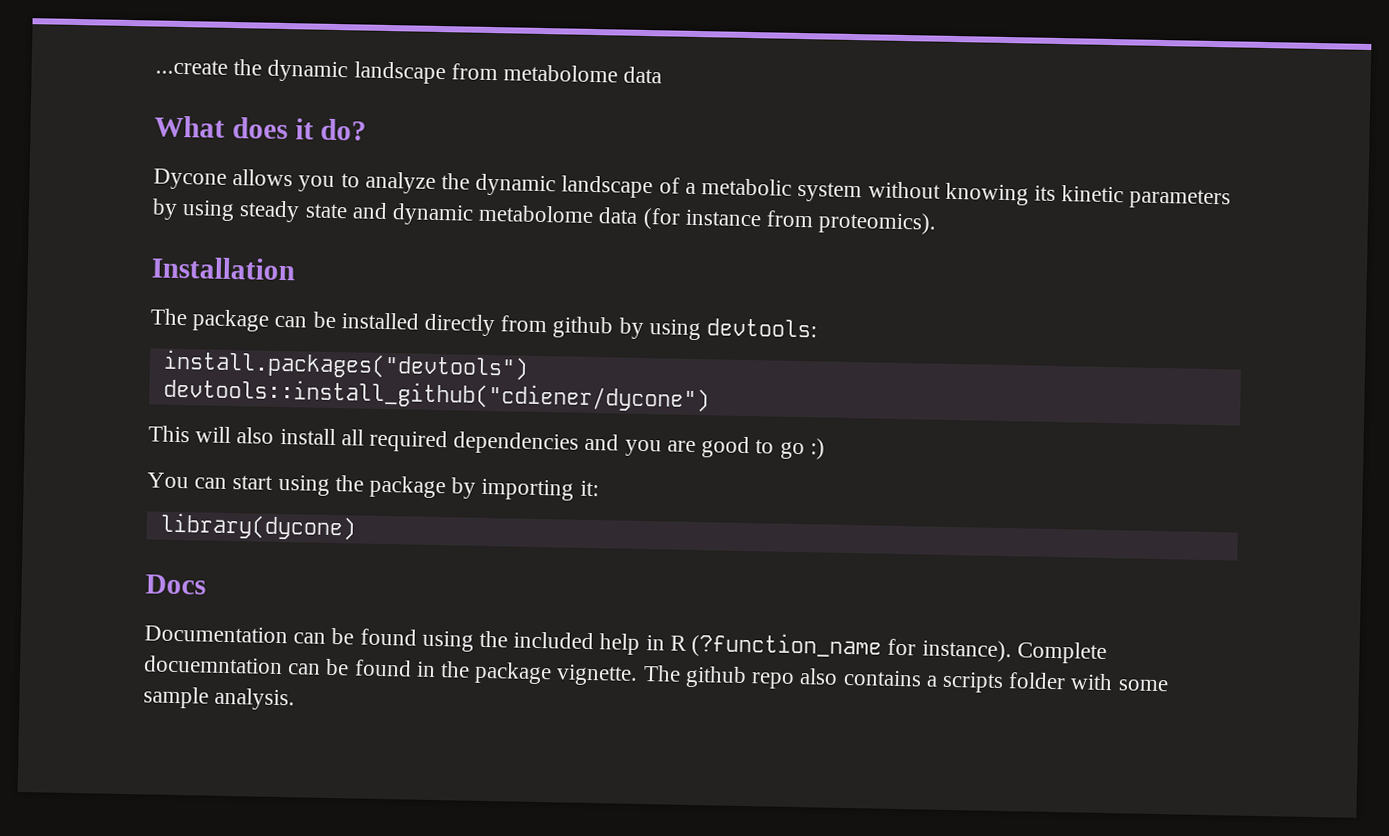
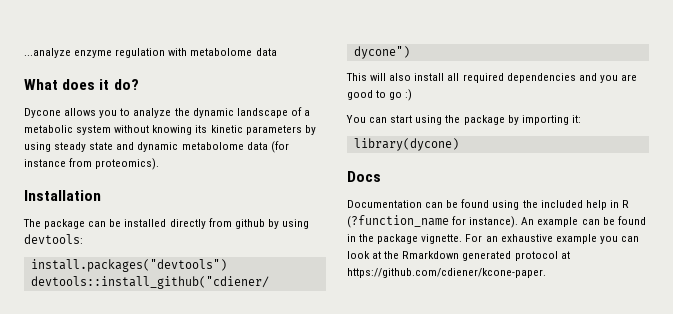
- ...create the dynamic landscape from metabolome data
+ ...analyze enzyme regulation with metabolome data
- Complete docuemntation can be found in the package vignette.
+ An example can be found in the package vignette.
- The github repo also contains a scripts folder with some sample analysis.
+ For an exhaustive example you can look at the Rmarkdown generated protocol at https://github.com/cdiener/kcone-paper.

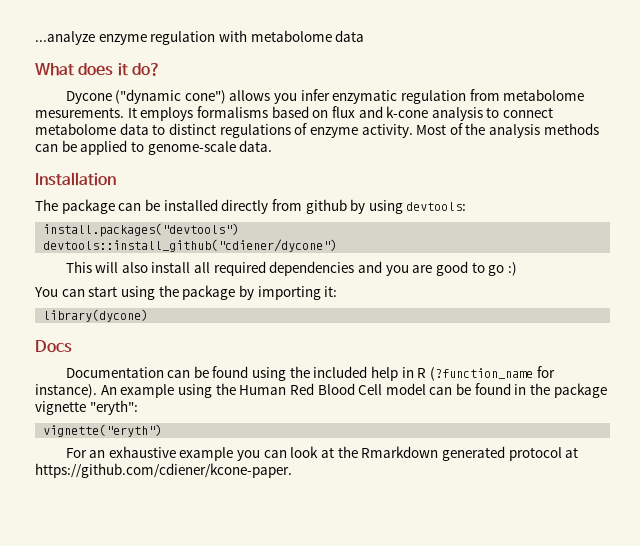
- Dycone allows you to analyze the dynamic landscape of a metabolic system without knowing its kinetic parameters by using steady state and dynamic metabolome data (for instance from proteomics).
+ Dycone ("dynamic cone") allows you infer enzymatic regulation from metabolome mesurements. It employs formalisms based on flux and k-cone analysis to connect metabolome data to distinct regulations of enzyme activity. Most of the analysis methods can be applied to genome-scale data.
- An example can be found in the package vignette. For an exhaustive example you can look at the Rmarkdown generated protocol at https://github.com/cdiener/kcone-paper.
+ An example using the Human Red Blood Cell model can be found in the package vignette "eryth":
+ vignette("eryth")
+ For an exhaustive example you can look at the Rmarkdown generated protocol at https://github.com/cdiener/kcone-paper.

